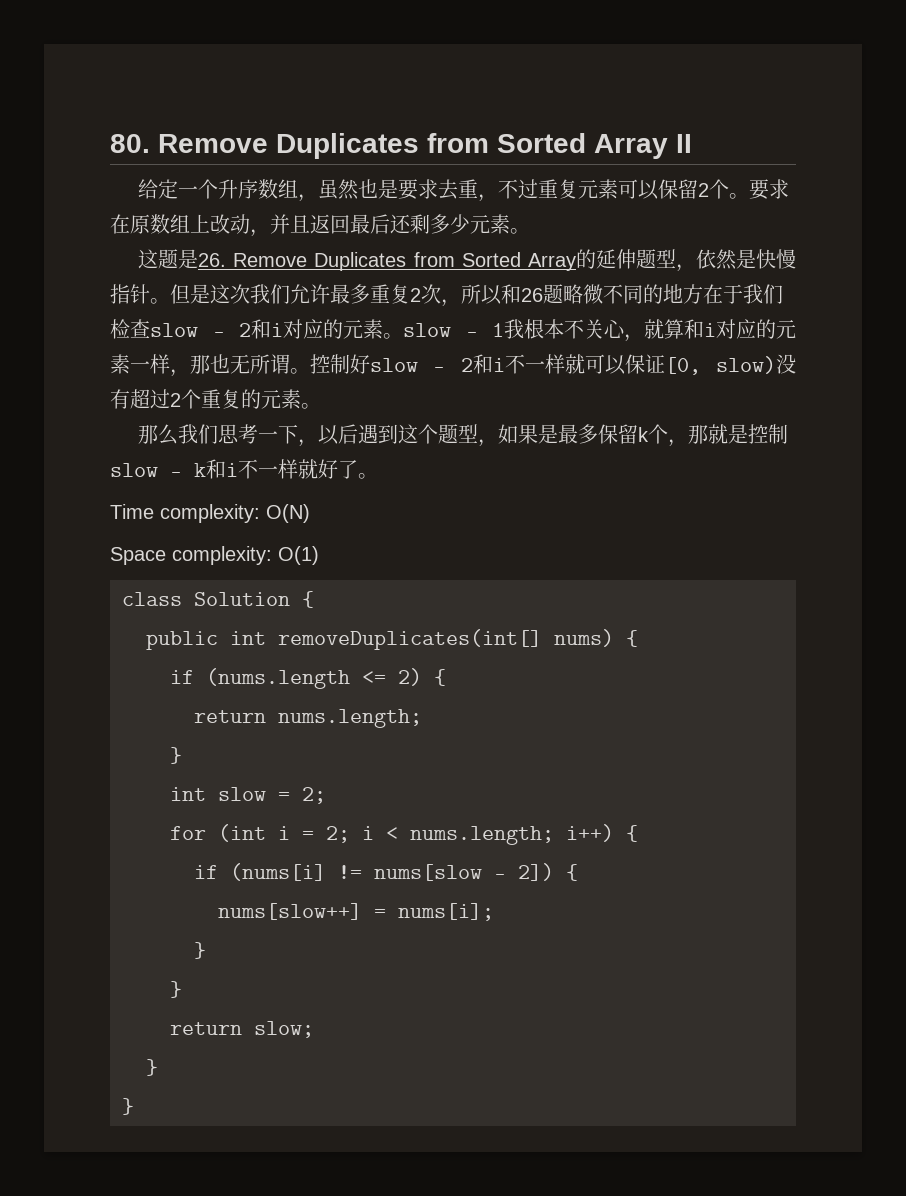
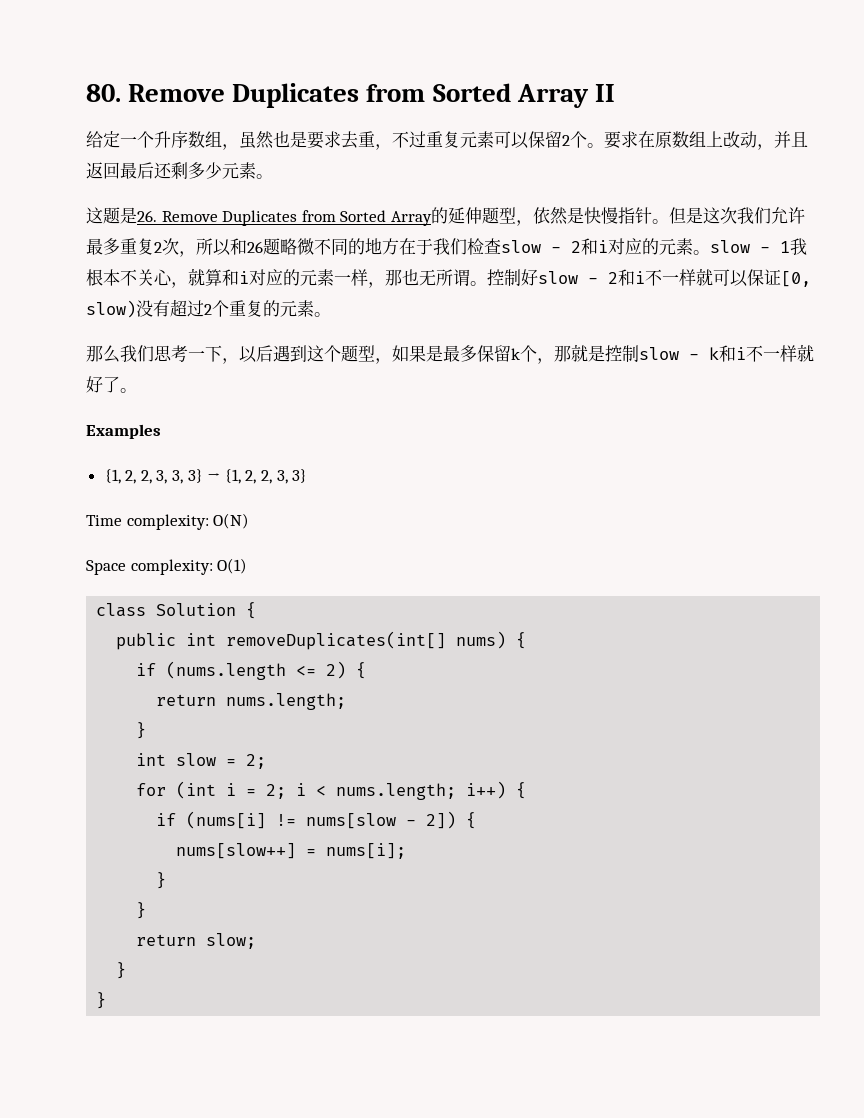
+ Examples
+ {1, 2, 2, 3, 3, 3} → {1, 2, 2, 3, 3}

